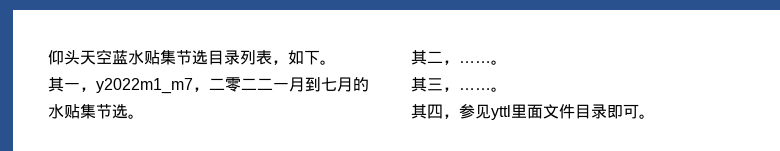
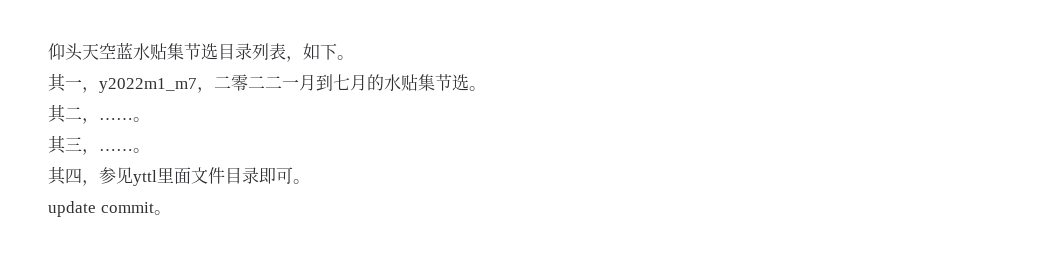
+ update commit。

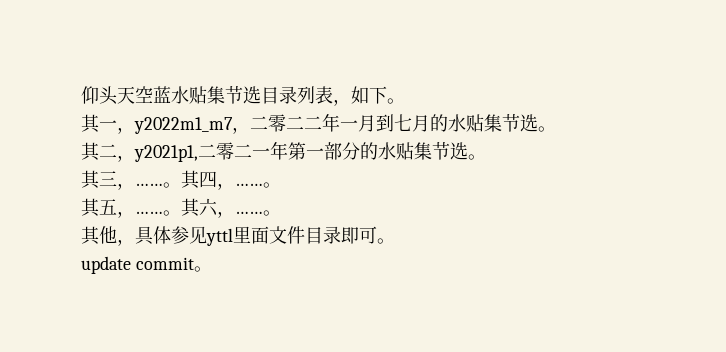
- 其一，y2022m1_m7，二零二二一月到七月的水贴集节选。
+ 其一，y2022m1_m7，二零二二年一月到七月的水贴集节选。
- 其二，……。
- 其三，……。
- 其四，参见yttl里面文件目录即可。
+ 其二，y2021p1,二零二一年第一部分的水贴集节选。
+ 其三，……。其四，……。
+ 其五，……。其六，……。
+ 其他，具体参见yttl里面文件目录即可。

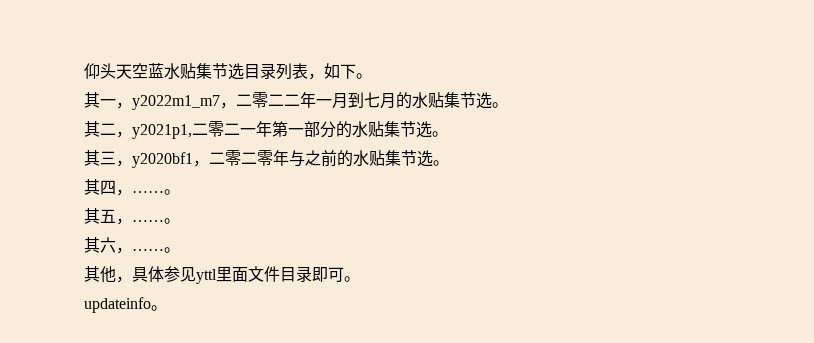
- 其三，……。其四，……
+ 其三，y2020bf1，二零二零年与之前的水贴集节选。
+ 其四，……
- 其五，……。其六，……
+ 其五，……。
+ 其六，……
- update commit。
+ updateinfo。

